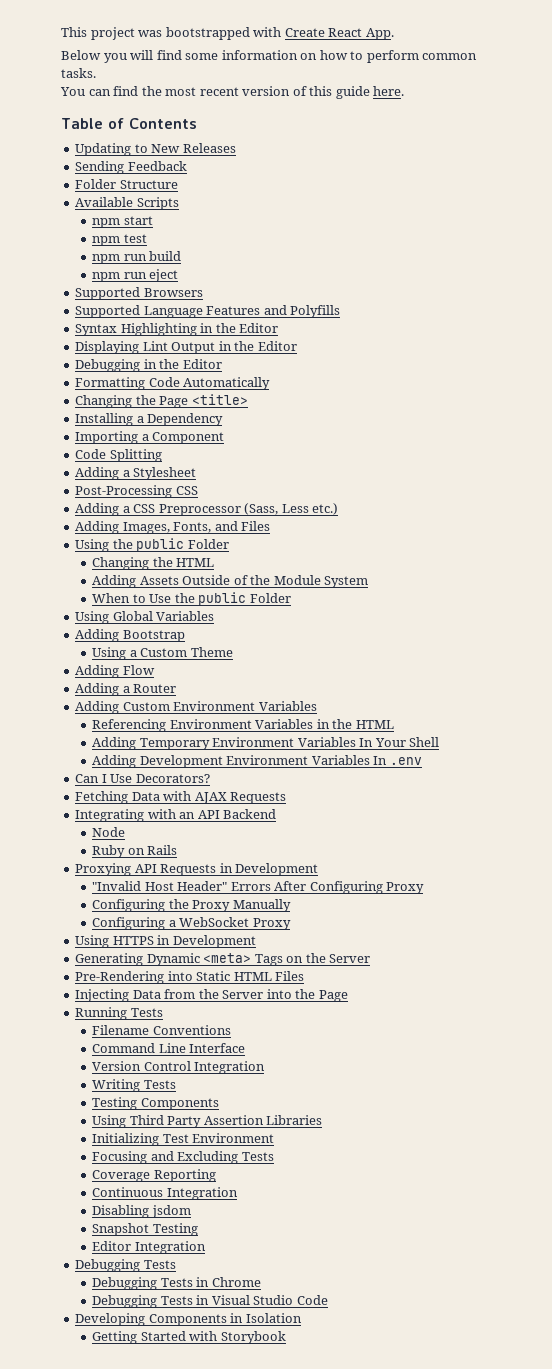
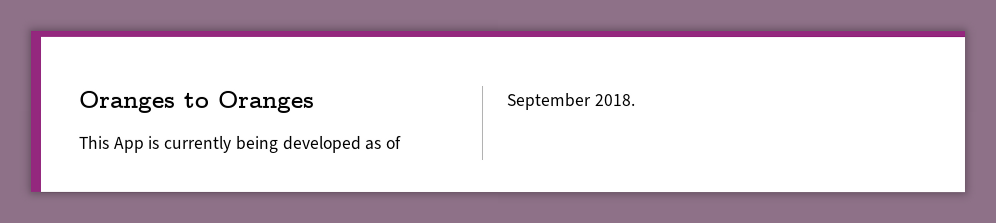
- This project was bootstrapped with Create React App.
- Below you will find some information on how to perform common tasks.
- You can find the most recent version of this guide here.
- Table of Contents
- Updating to New Releases
- Sending Feedback
- Folder Structure
- Available Scripts
- npm start
- npm test
- npm run build
- npm run eject
- Supported Browsers
- Supported Language Features and Polyfills
- Syntax Highlighting in the Editor
- Displaying Lint Output in the Editor
- Debugging in the Editor
- Formatting Code Automatically
- Changing the Page <title>
- Installing a Dependency
- Importing a Component
- Code Splitting
- Adding a Stylesheet
- Post-Processing CSS
- Adding a CSS Preprocessor (Sass, Less etc.)
- Adding Images, Fonts, and Files
- Using the public Folder
- Changing the HTML
- Adding Assets Outside of the Module System
- When to Use the public Folder
- Using Global Variables
- Adding Bootstrap
- Using a Custom Theme
- Adding Flow
- Adding a Router
- Adding Custom Environment Variables
- Referencing Environment Variables in the HTML
- Adding Temporary Environment Variables In Your Shell
- Adding Development Environment Variables In .env
- Can I Use Decorators?
- Fetching Data with AJAX Requests
- Integrating with an API Backend
- Node
- Ruby on Rails
- Proxying API Requests in Development
- "Invalid Host Header" Errors After Configuring Proxy
- Configuring the Proxy Manually
- Configuring a WebSocket Proxy
- Using HTTPS in Development
- Generating Dynamic <meta> Tags on the Server
- Pre-Rendering into Static HTML Files
- Injecting Data from the Server into the Page
- Running Tests
- Filename Conventions
- Command Line Interface
- Version Control Integration
- Writing Tests
- Testing Components
- Using Third Party Assertion Libraries
- Initializing Test Environment
- Focusing and Excluding Tests
- Coverage Reporting
- Continuous Integration
- Disabling jsdom
- Snapshot Testing
- Editor Integration
- Debugging Tests
- Debugging Tests in Chrome
- Debugging Tests in Visual Studio Code
- Developing Components in Isolation
- Getting Started with Storybook
+ Oranges to Oranges
+ This App is currently being developed as of September 2018.

